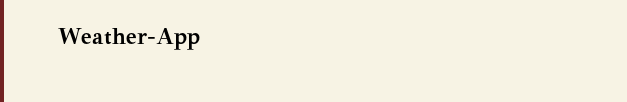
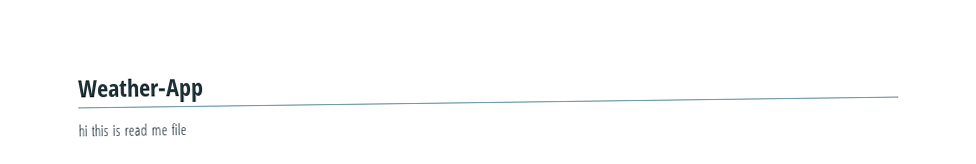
+ hi this is read me file

